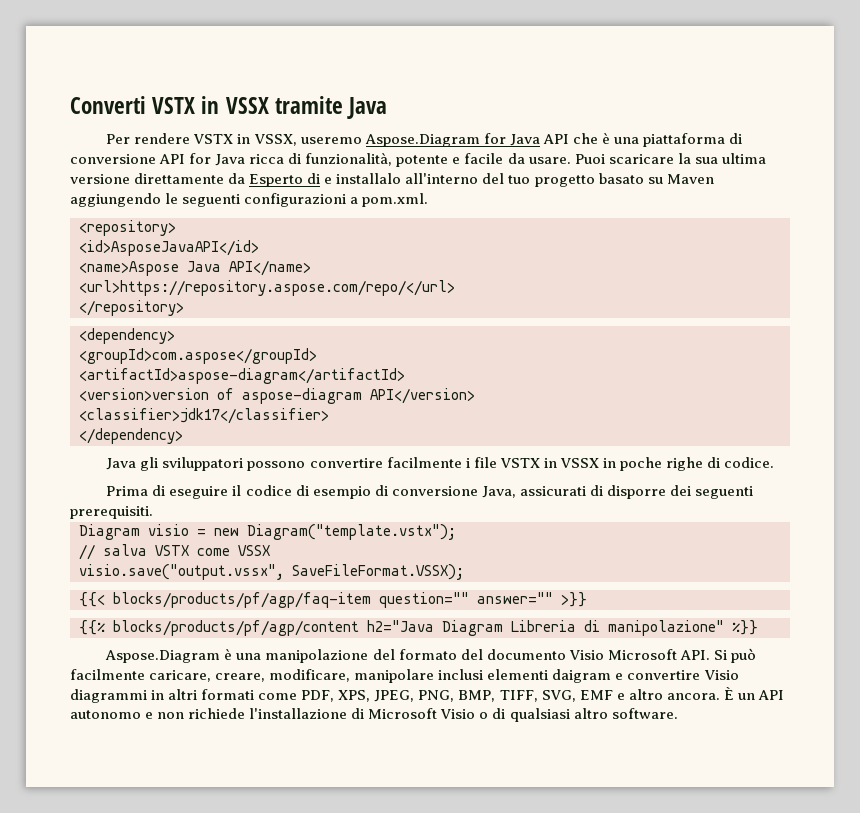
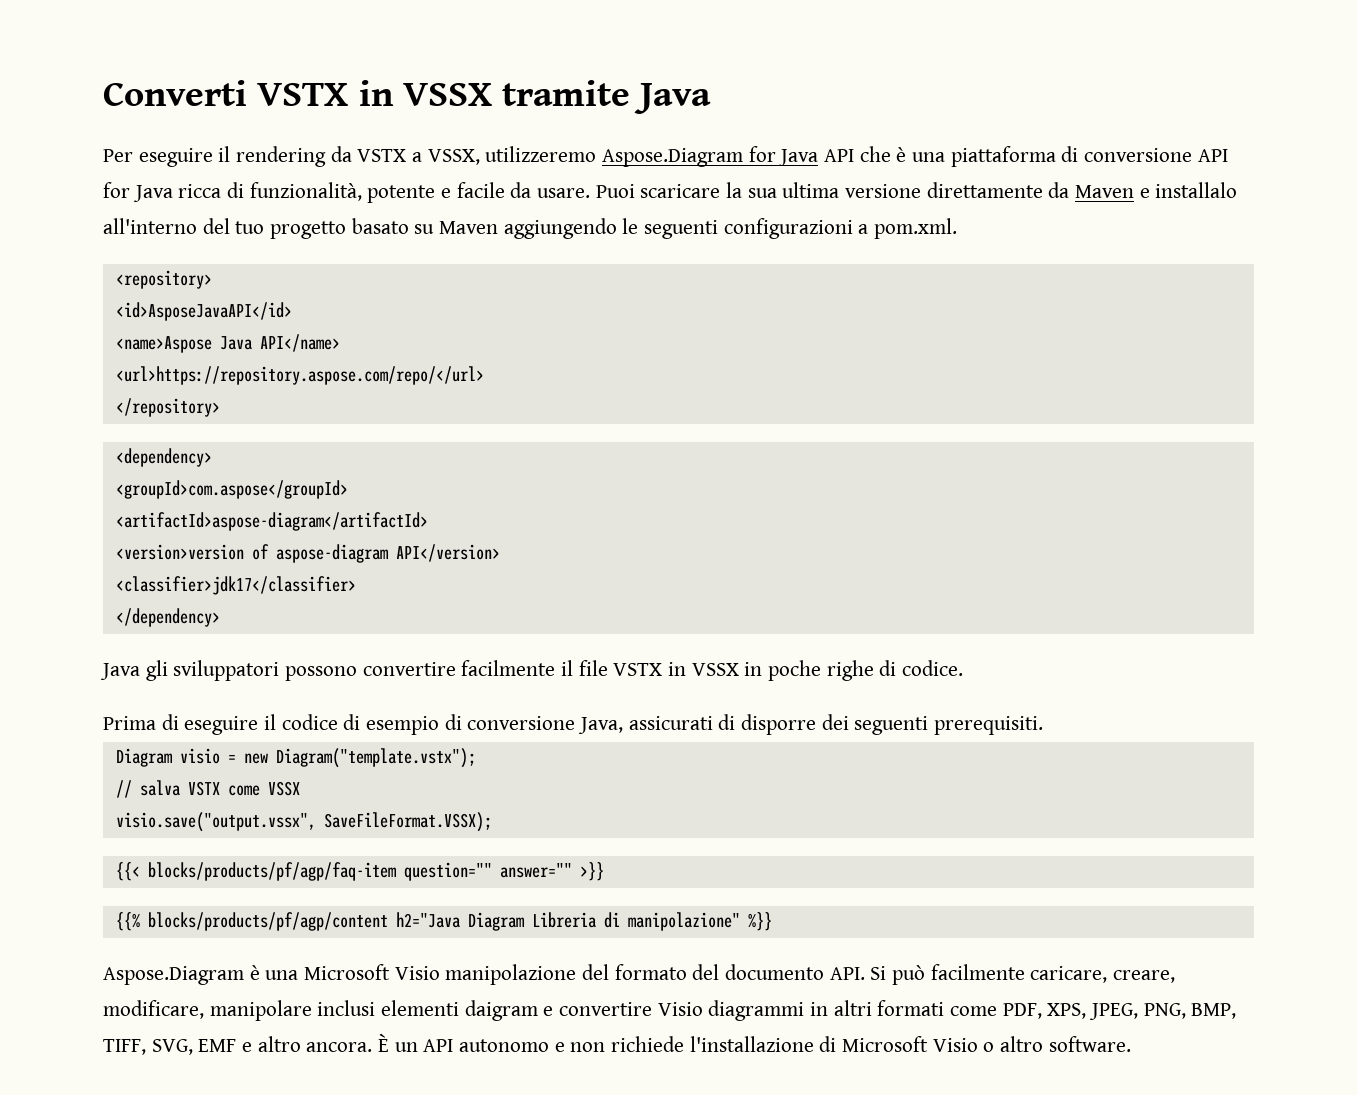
- Per rendere VSTX in VSSX, useremo Aspose.Diagram for Java API che è una piattaforma di conversione API for Java ricca di funzionalità, potente e facile da usare.
+ Per eseguire il rendering da VSTX a VSSX, utilizzeremo Aspose.Diagram for Java API che è una piattaforma di conversione API for Java ricca di funzionalità, potente e facile da usare.
- Puoi scaricare la sua ultima versione direttamente da Esperto di e installalo all'interno del tuo progetto basato su Maven aggiungendo le seguenti configurazioni a pom.xml.
+ Puoi scaricare la sua ultima versione direttamente da Maven e installalo all'interno del tuo progetto basato su Maven aggiungendo le seguenti configurazioni a pom.xml.
- Java gli sviluppatori possono convertire facilmente i file VSTX in VSSX in poche righe di codice.
+ Java gli sviluppatori possono convertire facilmente il file VSTX in VSSX in poche righe di codice.
- Aspose.Diagram è una manipolazione del formato del documento Visio Microsoft API. Si può facilmente caricare, creare, modificare, manipolare inclusi elementi daigram e convertire Visio diagrammi in altri formati come PDF, XPS, JPEG, PNG, BMP, TIFF, SVG, EMF e altro ancora.
+ Aspose.Diagram è una Microsoft Visio manipolazione del formato del documento API. Si può facilmente caricare, creare, modificare, manipolare inclusi elementi daigram e convertire Visio diagrammi in altri formati come PDF, XPS, JPEG, PNG, BMP, TIFF, SVG, EMF e altro ancora.
- È un API autonomo e non richiede l'installazione di Microsoft Visio o di qualsiasi altro software.
+ È un API autonomo e non richiede l'installazione di Microsoft Visio o altro software.

